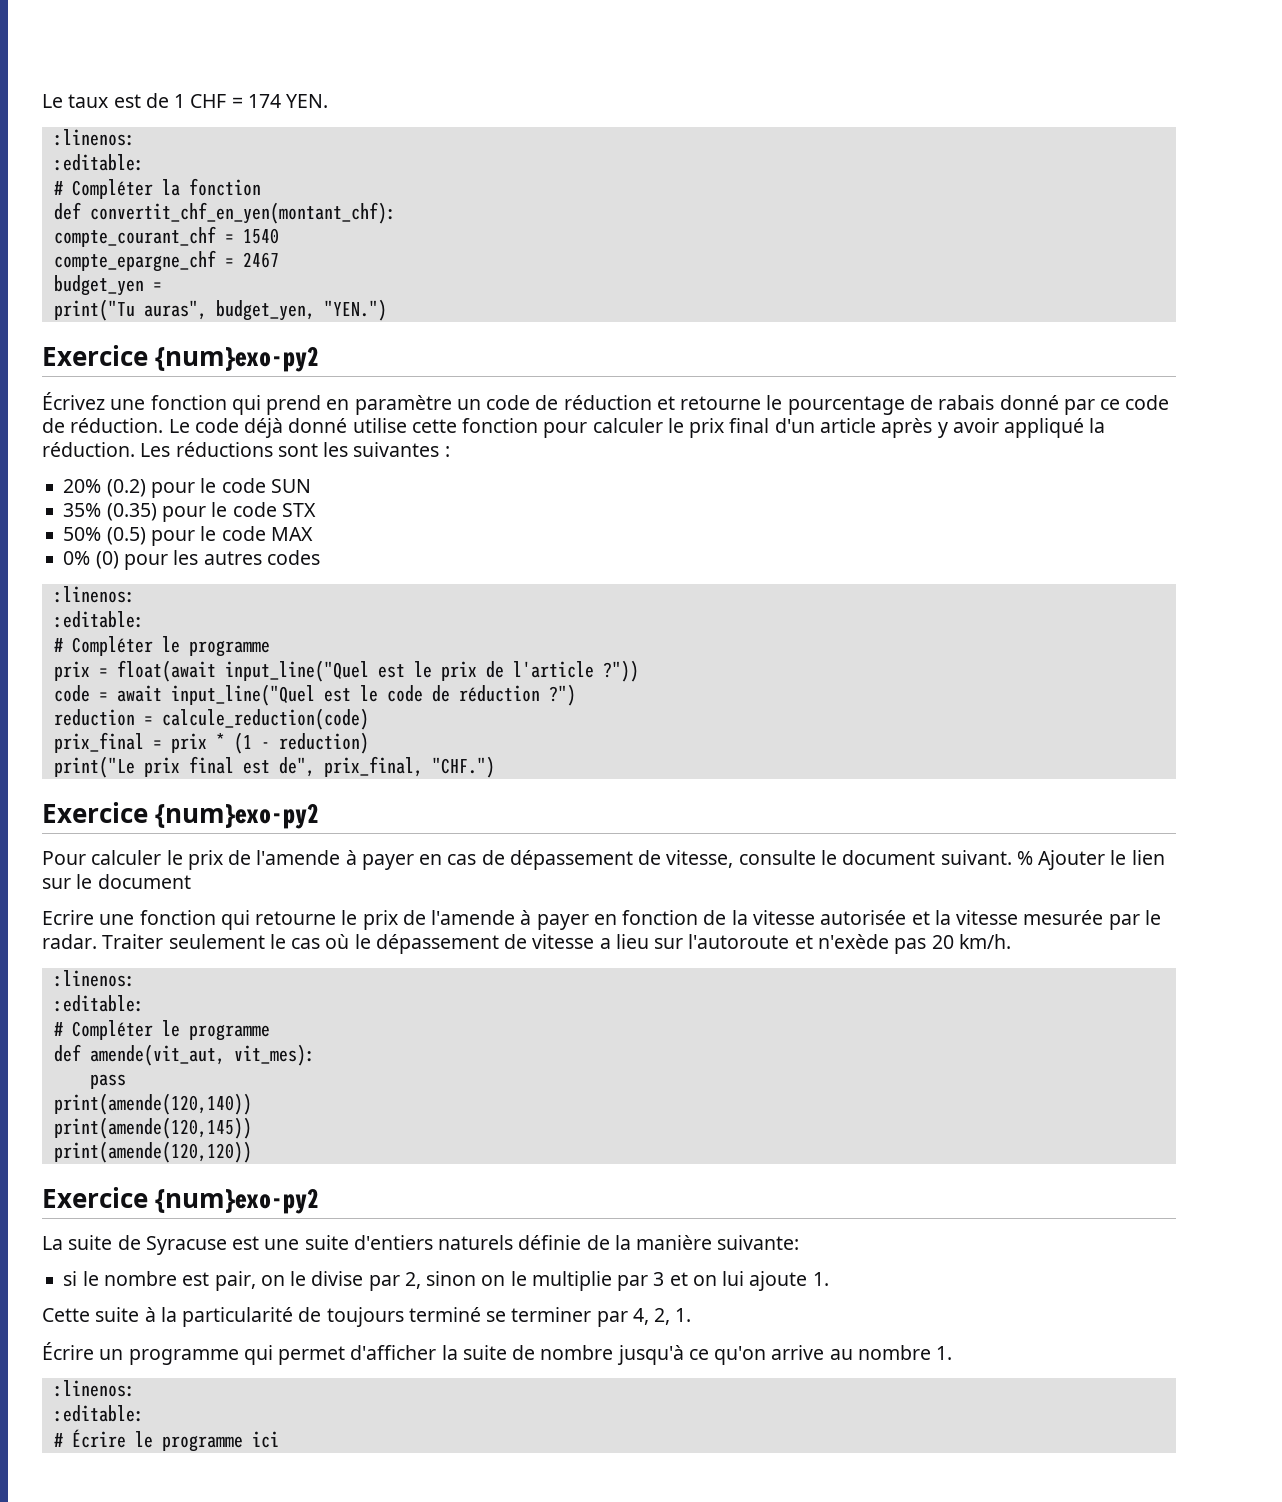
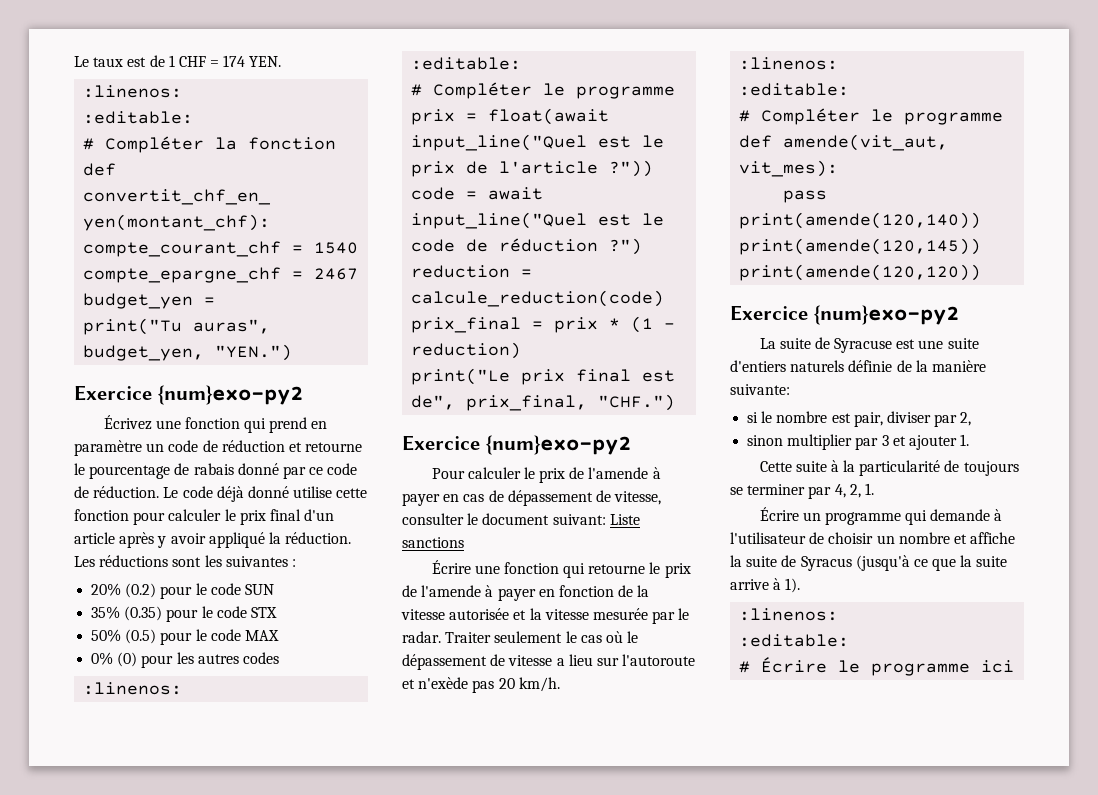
- Pour calculer le prix de l'amende à payer en cas de dépassement de vitesse, consulte le document suivant. % Ajouter le lien sur le document
- Ecrire une fonction qui retourne le prix de l'amende à payer en fonction de la vitesse autorisée et la vitesse mesurée par le radar.
+ Pour calculer le prix de l'amende à payer en cas de dépassement de vitesse, consulter le document suivant: Liste sanctions
+ Écrire une fonction qui retourne le prix de l'amende à payer en fonction de la vitesse autorisée et la vitesse mesurée par le radar.
- si le nombre est pair, on le divise par 2, sinon on le multiplie par 3 et on lui ajoute 1.
+ si le nombre est pair, diviser par 2,
+ sinon multiplier par 3 et ajouter 1.
- Cette suite à la particularité de toujours terminé se terminer par 4, 2, 1.
+ Cette suite à la particularité de toujours se terminer par 4, 2, 1.
- Écrire un programme qui permet d'afficher la suite de nombre jusqu'à ce qu'on arrive au nombre 1.
+ Écrire un programme qui demande à l'utilisateur de choisir un nombre et affiche la suite de Syracus (jusqu'à ce que la suite arrive à 1).

